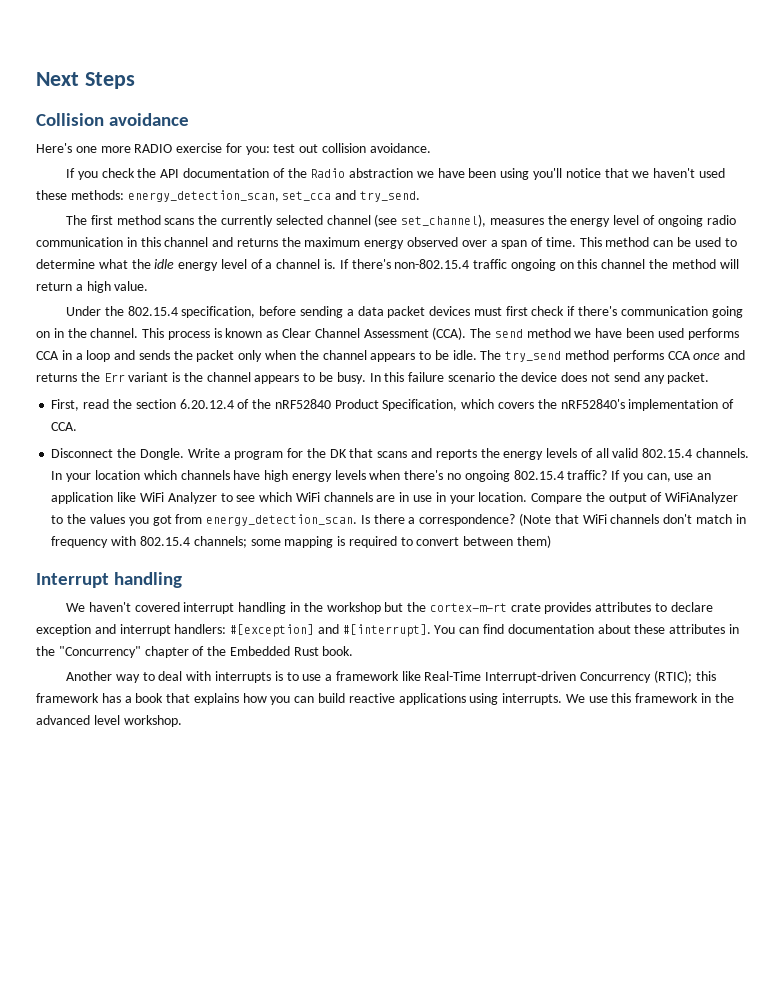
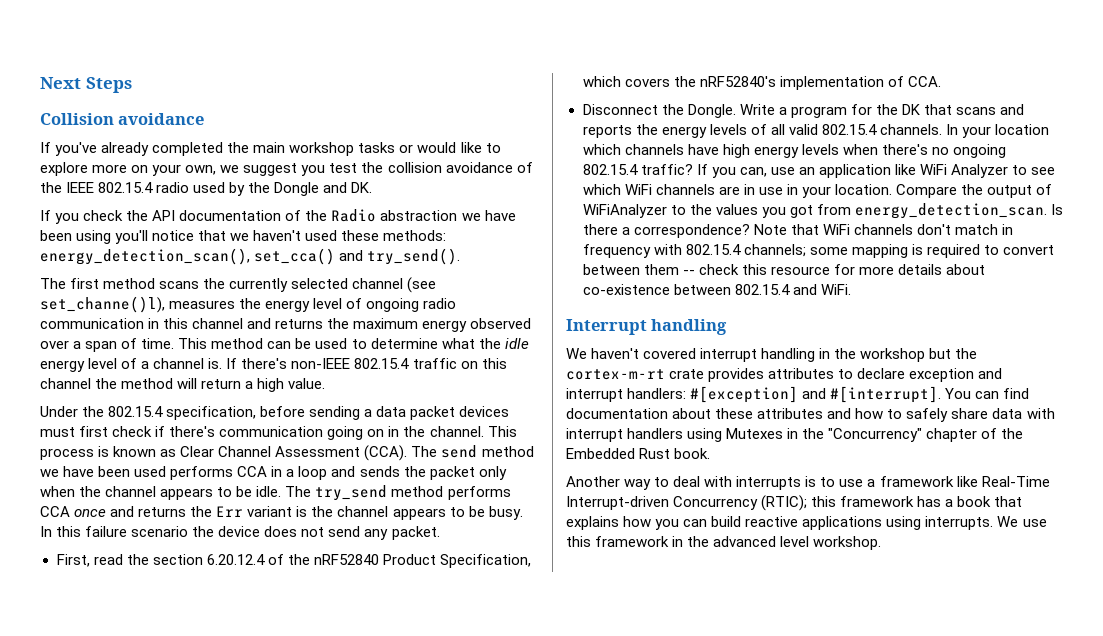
- Here's one more RADIO exercise for you: test out collision avoidance.
+ If you've already completed the main workshop tasks or would like to explore more on your own, we suggest you test the collision avoidance of the IEEE 802.15.4 radio used by the Dongle and DK.
- If you check the API documentation of the Radio abstraction we have been using you'll notice that we haven't used these methods: energy_detection_scan, set_cca and try_send.
+ If you check the API documentation of the Radio abstraction we have been using you'll notice that we haven't used these methods: energy_detection_scan(), set_cca() and try_send().
- The first method scans the currently selected channel (see set_channel), measures the energy level of ongoing radio communication in this channel and returns the maximum energy observed over a span of time.
+ The first method scans the currently selected channel (see set_channe()l), measures the energy level of ongoing radio communication in this channel and returns the maximum energy observed over a span of time.
- If there's non-802.15.4 traffic ongoing on this channel the method will return a high value.
+ If there's non-IEEE 802.15.4 traffic on this channel the method will return a high value.
- (Note that WiFi channels don't match in frequency with 802.15.4 channels; some mapping is required to convert between them)
+ Note that WiFi channels don't match in frequency with 802.15.4 channels; some mapping is required to convert between them -- check this resource for more details about co-existence between 802.15.4 and WiFi.
- You can find documentation about these attributes in the "Concurrency" chapter of the Embedded Rust book.
+ You can find documentation about these attributes and how to safely share data with interrupt handlers using Mutexes in the "Concurrency" chapter of the Embedded Rust book.

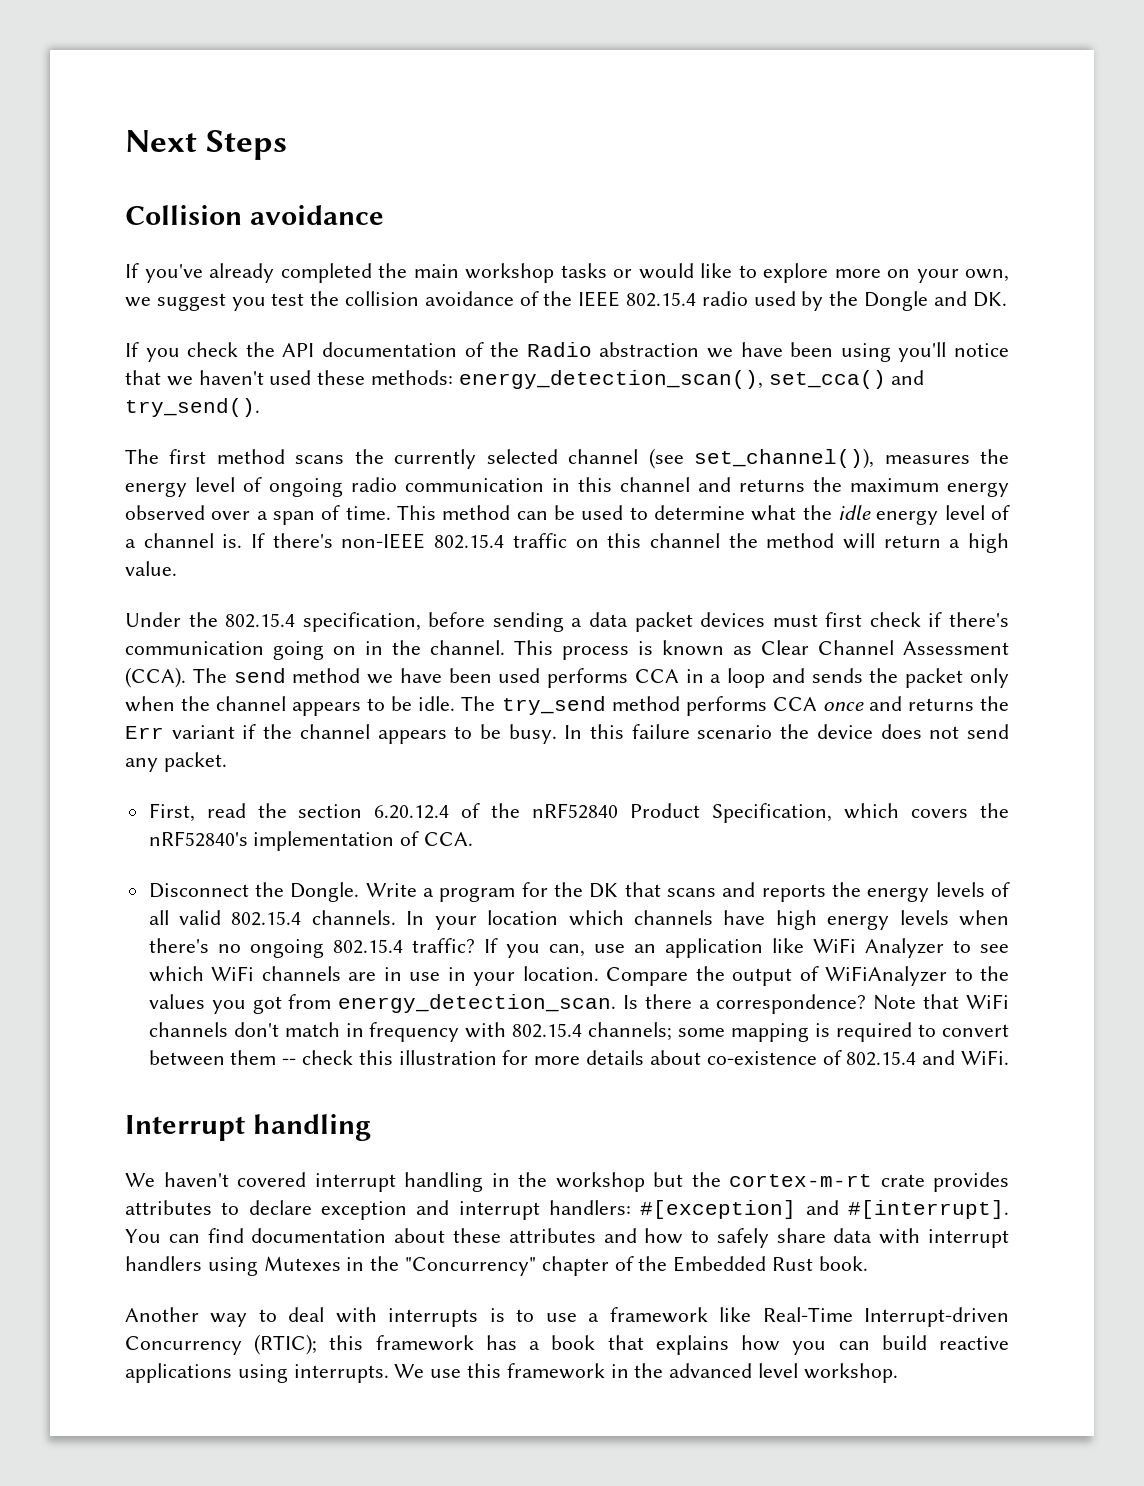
- The first method scans the currently selected channel (see set_channe()l), measures the energy level of ongoing radio communication in this channel and returns the maximum energy observed over a span of time.
+ The first method scans the currently selected channel (see set_channel()), measures the energy level of ongoing radio communication in this channel and returns the maximum energy observed over a span of time.
- The try_send method performs CCA once and returns the Err variant is the channel appears to be busy.
+ The try_send method performs CCA once and returns the Err variant if the channel appears to be busy.
- Note that WiFi channels don't match in frequency with 802.15.4 channels; some mapping is required to convert between them -- check this resource for more details about co-existence between 802.15.4 and WiFi.
+ Note that WiFi channels don't match in frequency with 802.15.4 channels; some mapping is required to convert between them -- check this illustration for more details about co-existence of 802.15.4 and WiFi.

